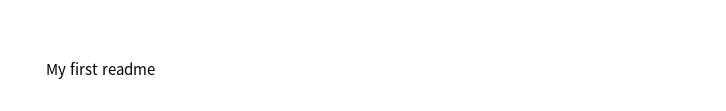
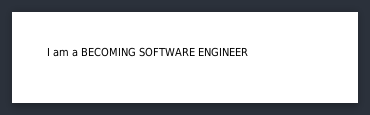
- My first readme
+ I am a BECOMING SOFTWARE ENGINEER

